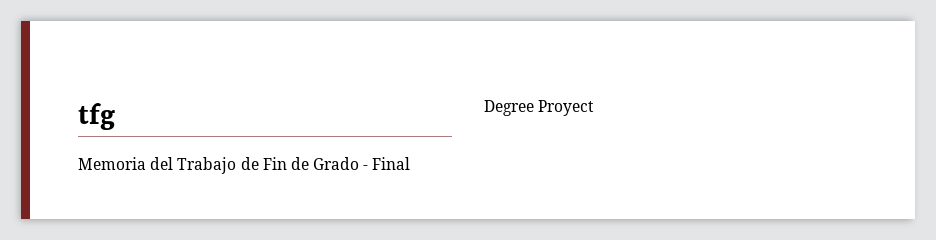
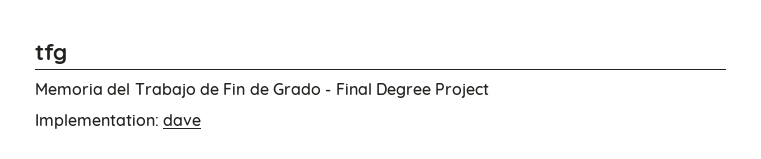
- Memoria del Trabajo de Fin de Grado - Final Degree Proyect
+ Memoria del Trabajo de Fin de Grado - Final Degree Project
+ Implementation: dave

